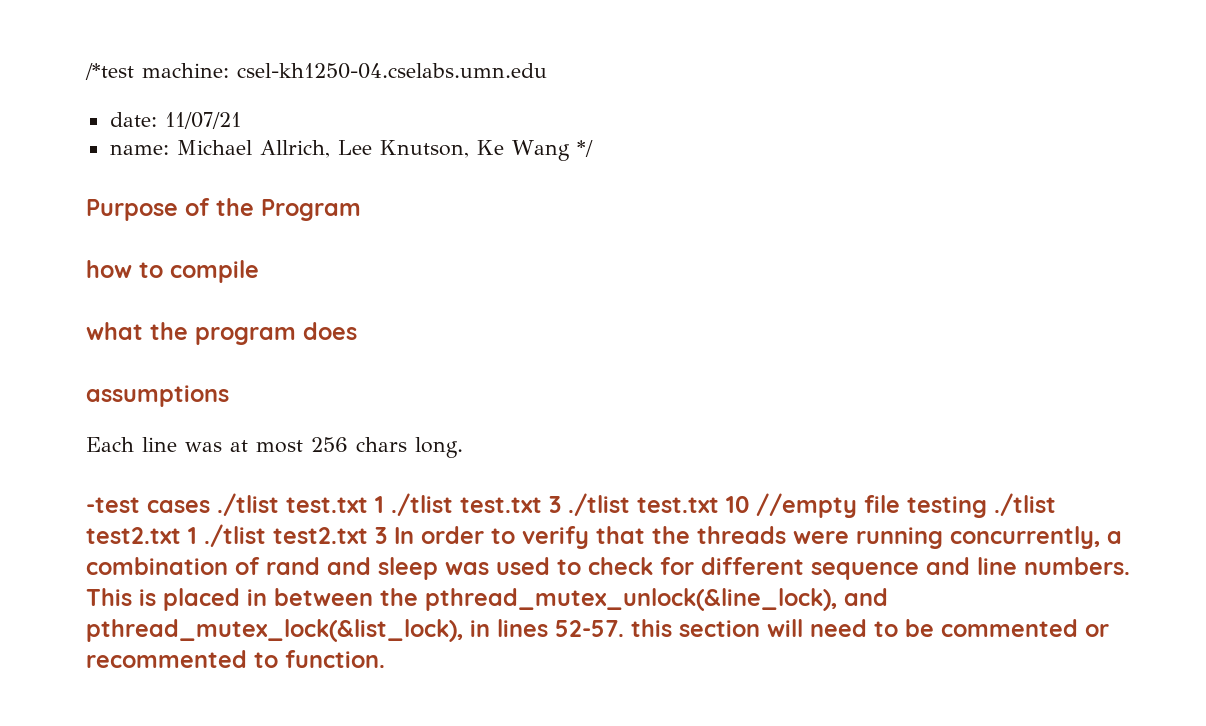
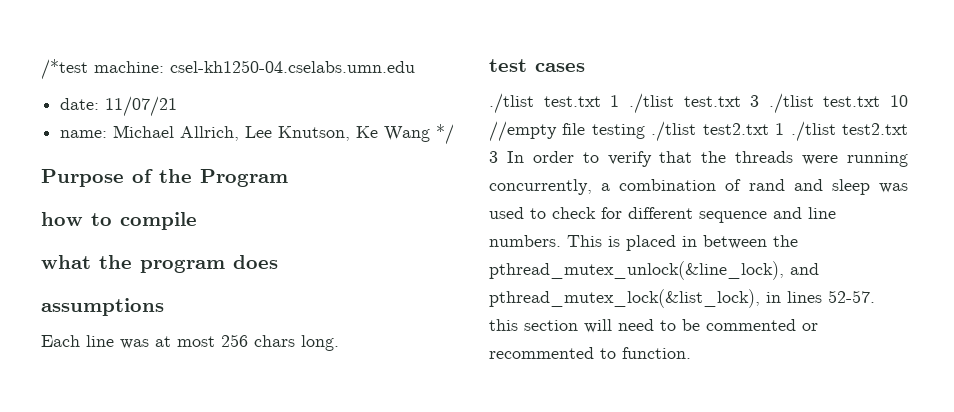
- -test cases ./tlist test.txt 1 ./tlist test.txt 3 ./tlist test.txt 10 //empty file testing ./tlist test2.txt 1 ./tlist test2.txt 3 In order to verify that the threads were running concurrently, a combination of rand and sleep was used to check for different sequence and line numbers.
+ test cases
+ ./tlist test.txt 1 ./tlist test.txt 3 ./tlist test.txt 10 //empty file testing ./tlist test2.txt 1 ./tlist test2.txt 3 In order to verify that the threads were running concurrently, a combination of rand and sleep was used to check for different sequence and line numbers.

